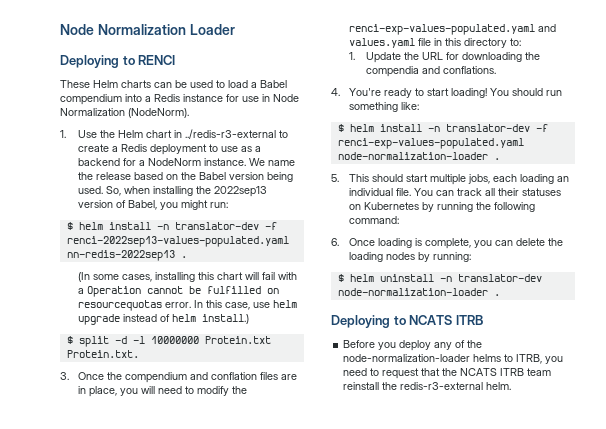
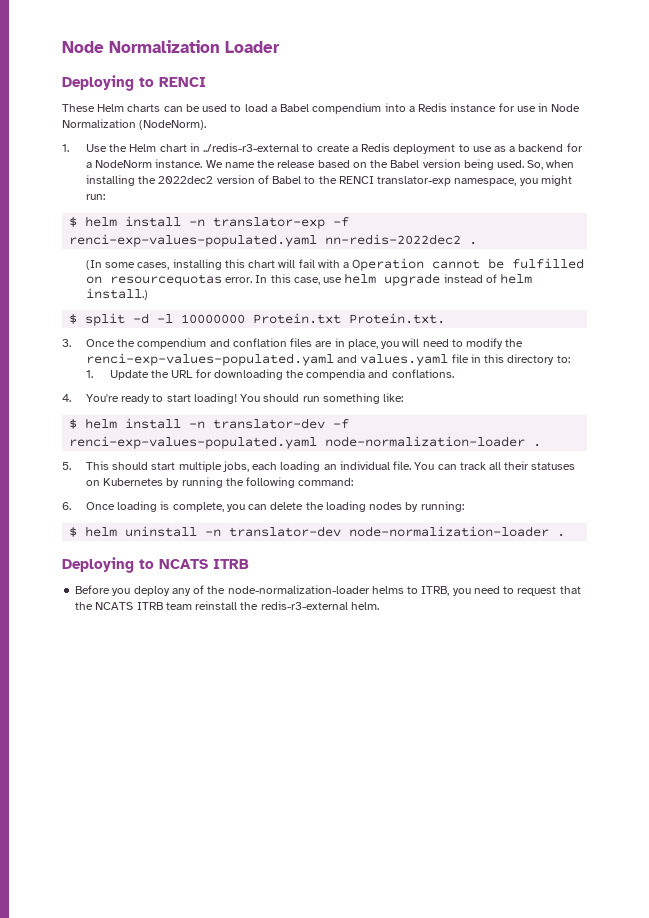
- So, when installing the 2022sep13 version of Babel, you might run:
+ So, when installing the 2022dec2 version of Babel to the RENCI translator-exp namespace, you might run:
- $ helm install -n translator-dev -f renci-2022sep13-values-populated.yaml nn-redis-2022sep13 .
+ $ helm install -n translator-exp -f renci-exp-values-populated.yaml nn-redis-2022dec2 .

